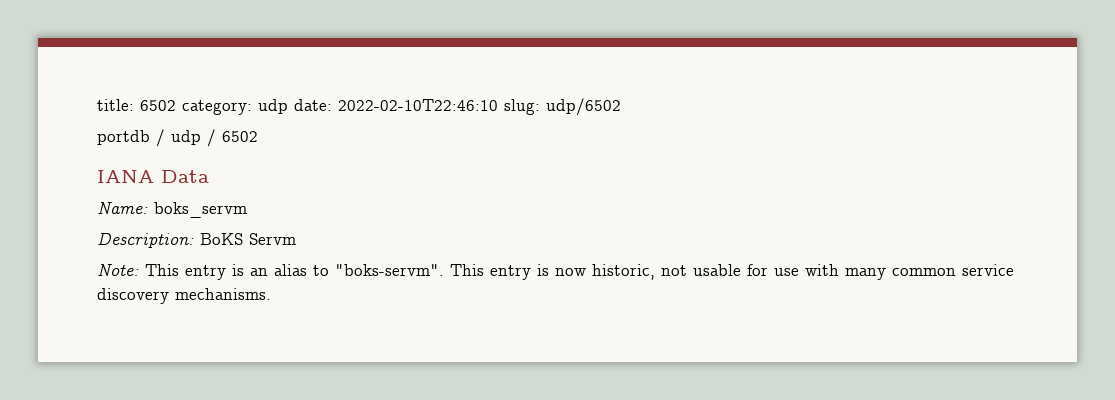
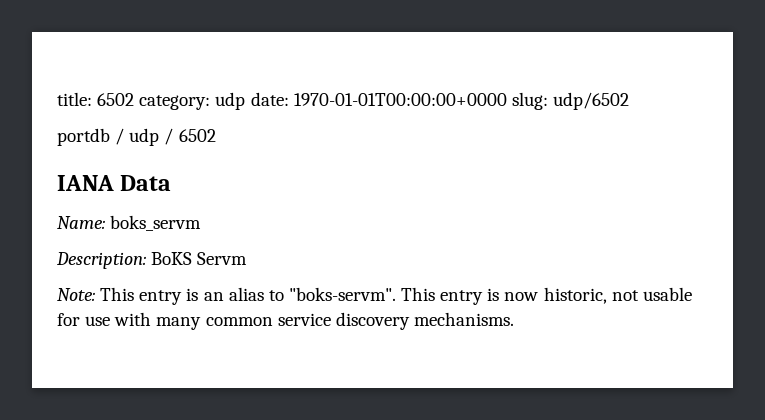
- title: 6502 category: udp date: 2022-02-10T22:46:10 slug: udp/6502
+ title: 6502 category: udp date: 1970-01-01T00:00:00+0000 slug: udp/6502

